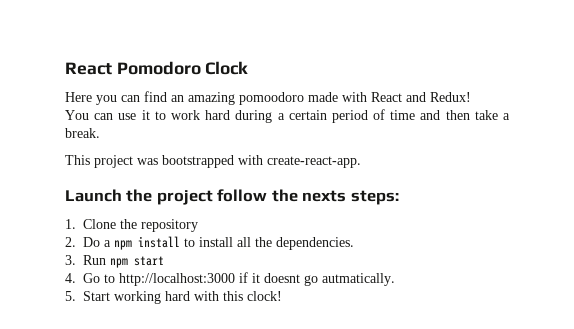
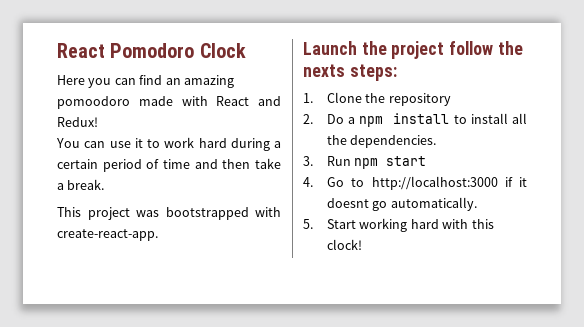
- 4. Go to http://localhost:3000 if it doesnt go autmatically.
+ 4. Go to http://localhost:3000 if it doesnt go automatically.

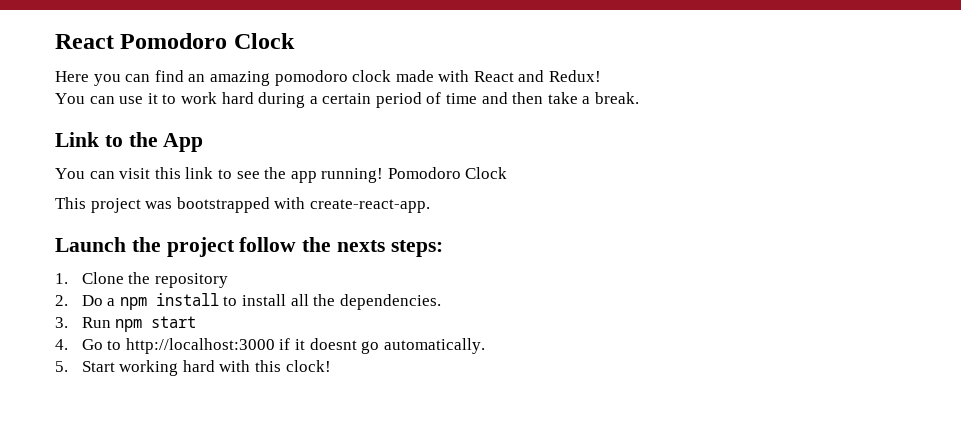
- Here you can find an amazing pomoodoro made with React and Redux!
+ Here you can find an amazing pomodoro clock made with React and Redux!
+ Link to the App
+ You can visit this link to see the app running! Pomodoro Clock

